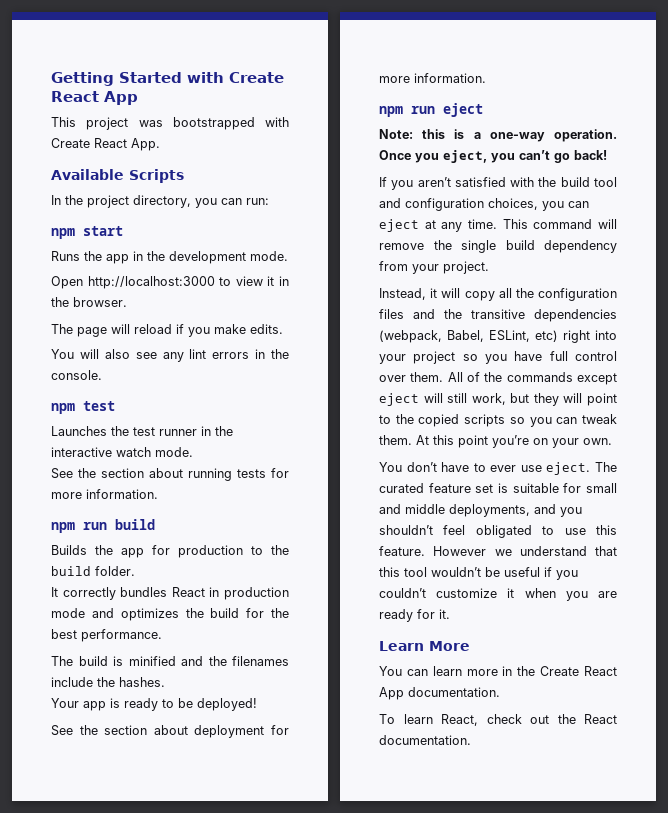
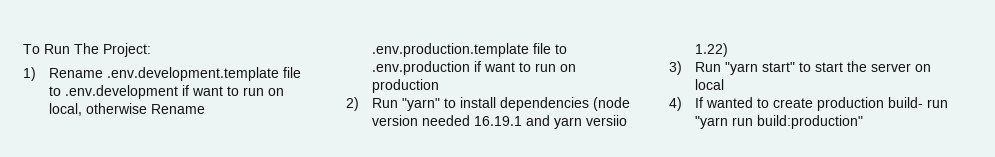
- Getting Started with Create React App
- This project was bootstrapped with Create React App.
- Available Scripts
- In the project directory, you can run:
- npm start
- Runs the app in the development mode.
- Open http://localhost:3000 to view it in the browser.
- The page will reload if you make edits.
- You will also see any lint errors in the console.
- npm test
- Launches the test runner in the interactive watch mode.
- See the section about running tests for more information.
- npm run build
- Builds the app for production to the build folder.
- It correctly bundles React in production mode and optimizes the build for the best performance.
- The build is minified and the filenames include the hashes.
- Your app is ready to be deployed!
- See the section about deployment for more information.
- npm run eject
- Note: this is a one-way operation. Once you eject, you can’t go back!
- If you aren’t satisfied with the build tool and configuration choices, you can eject at any time. This command will remove the single build dependency from your project.
- Instead, it will copy all the configuration files and the transitive dependencies (webpack, Babel, ESLint, etc) right into your project so you have full control over them. All of the commands except eject will still work, but they will point to the copied scripts so you can tweak them. At this point you’re on your own.
- You don’t have to ever use eject. The curated feature set is suitable for small and middle deployments, and you shouldn’t feel obligated to use this feature. However we understand that this tool wouldn’t be useful if you couldn’t customize it when you are ready for it.
- Learn More
- You can learn more in the Create React App documentation.
- To learn React, check out the React documentation.
+ To Run The Project:
+ 1) Rename .env.development.template file to .env.development if want to run on local, otherwise Rename .env.production.template file to .env.production if want to run on production
+ 2) Run "yarn" to install dependencies (node version needed 16.19.1 and yarn versiio 1.22)
+ 3) Run "yarn start" to start the server on local
+ 4) If wanted to create production build- run "yarn run build:production"

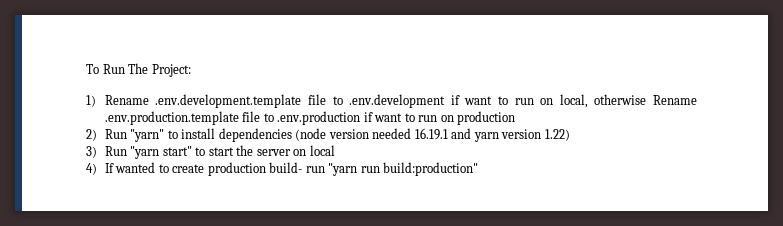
- 2) Run "yarn" to install dependencies (node version needed 16.19.1 and yarn versiio 1.22)
+ 2) Run "yarn" to install dependencies (node version needed 16.19.1 and yarn version 1.22)

